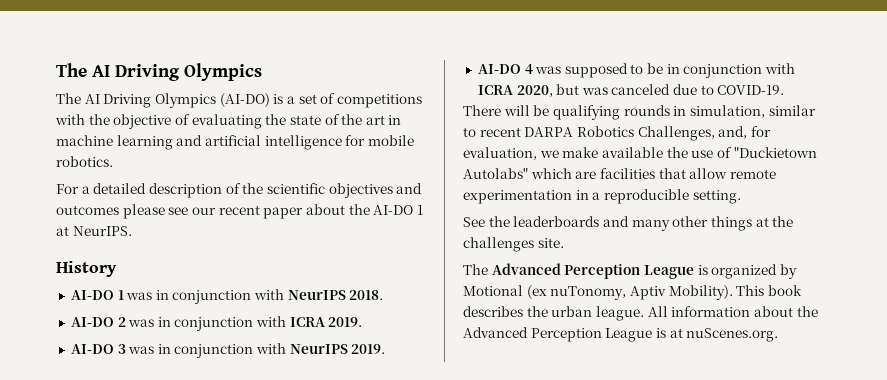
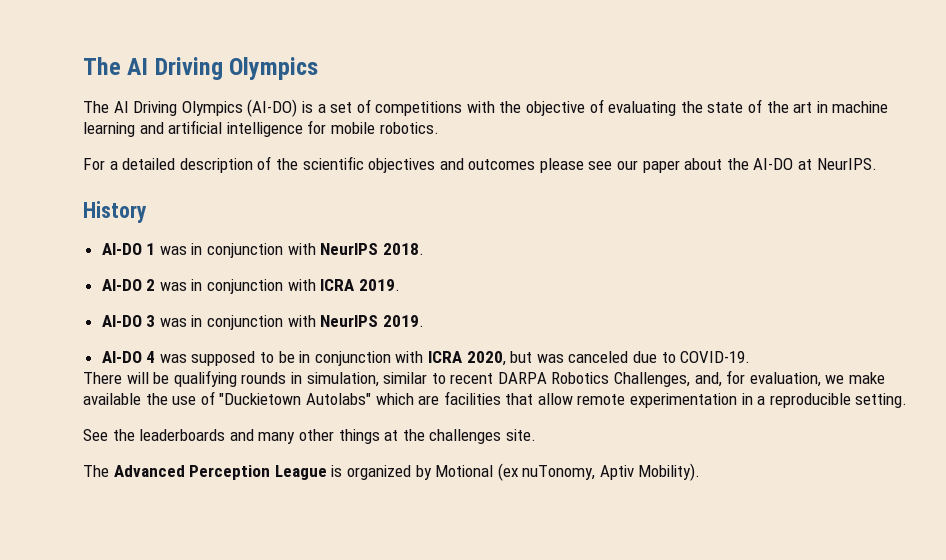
- For a detailed description of the scientific objectives and outcomes please see our recent paper about the AI-DO 1 at NeurIPS.
+ For a detailed description of the scientific objectives and outcomes please see our paper about the AI-DO at NeurIPS.
- This book describes the urban league. All information about the Advanced Perception League is at nuScenes.org.

